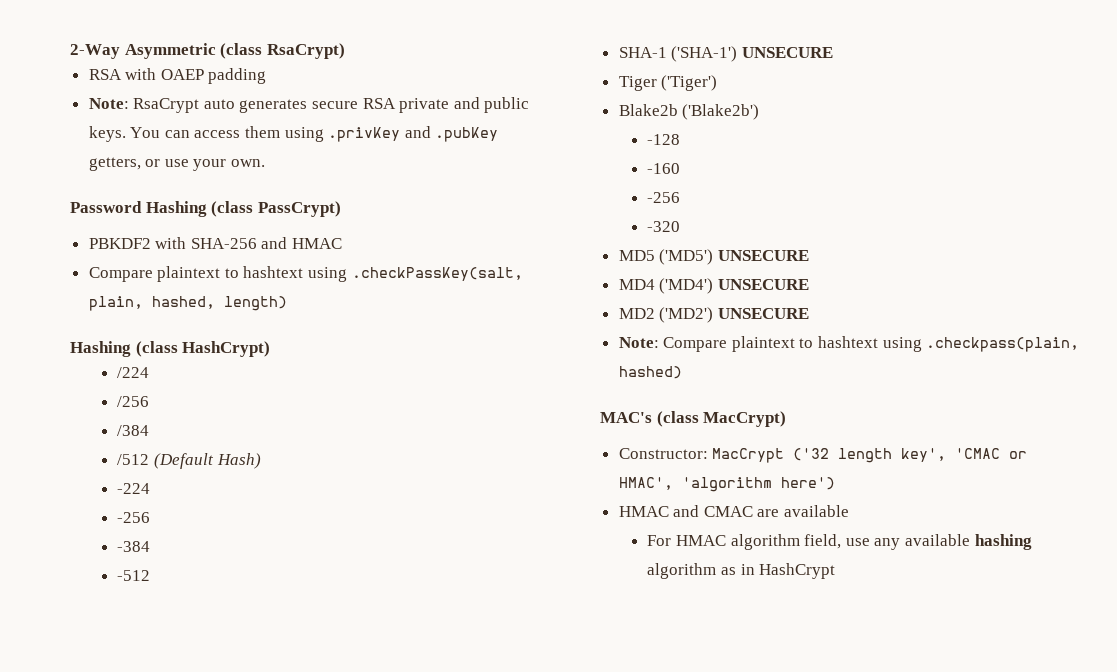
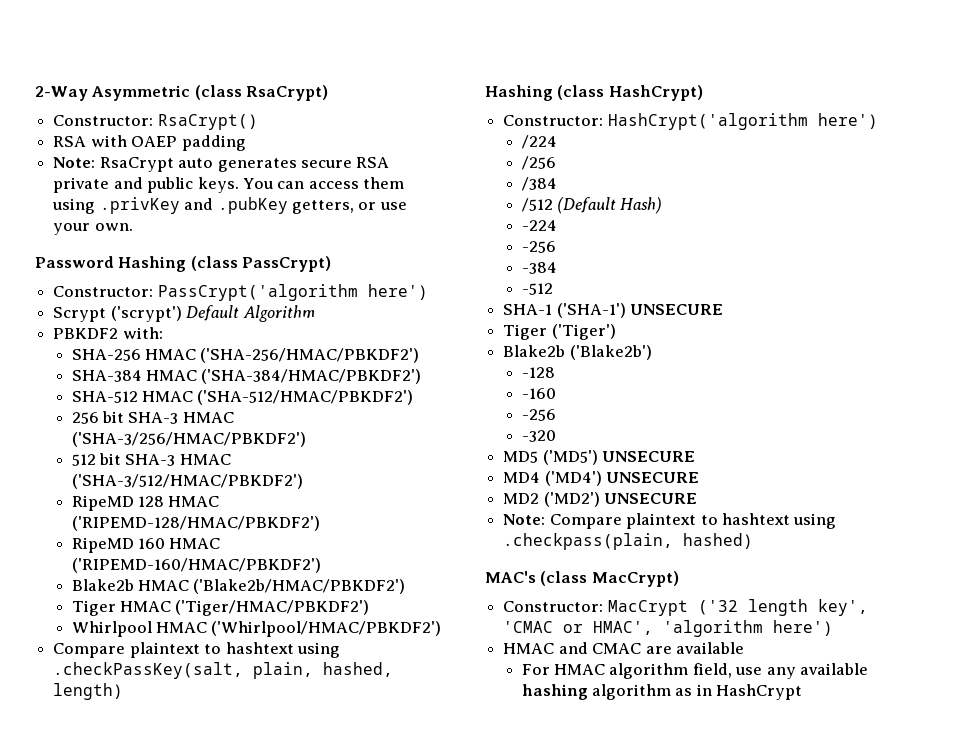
+ Constructor: RsaCrypt()
- PBKDF2 with SHA-256 and HMAC
+ Constructor: PassCrypt('algorithm here')
+ Scrypt ('scrypt') Default Algorithm
+ PBKDF2 with:
+ SHA-256 HMAC ('SHA-256/HMAC/PBKDF2')
+ SHA-384 HMAC ('SHA-384/HMAC/PBKDF2')
+ SHA-512 HMAC ('SHA-512/HMAC/PBKDF2')
+ 256 bit SHA-3 HMAC ('SHA-3/256/HMAC/PBKDF2')
+ 512 bit SHA-3 HMAC ('SHA-3/512/HMAC/PBKDF2')
+ RipeMD 128 HMAC ('RIPEMD-128/HMAC/PBKDF2')
+ RipeMD 160 HMAC ('RIPEMD-160/HMAC/PBKDF2')
+ Blake2b HMAC ('Blake2b/HMAC/PBKDF2')
+ Tiger HMAC ('Tiger/HMAC/PBKDF2')
+ Whirlpool HMAC ('Whirlpool/HMAC/PBKDF2')
+ Constructor: HashCrypt('algorithm here')

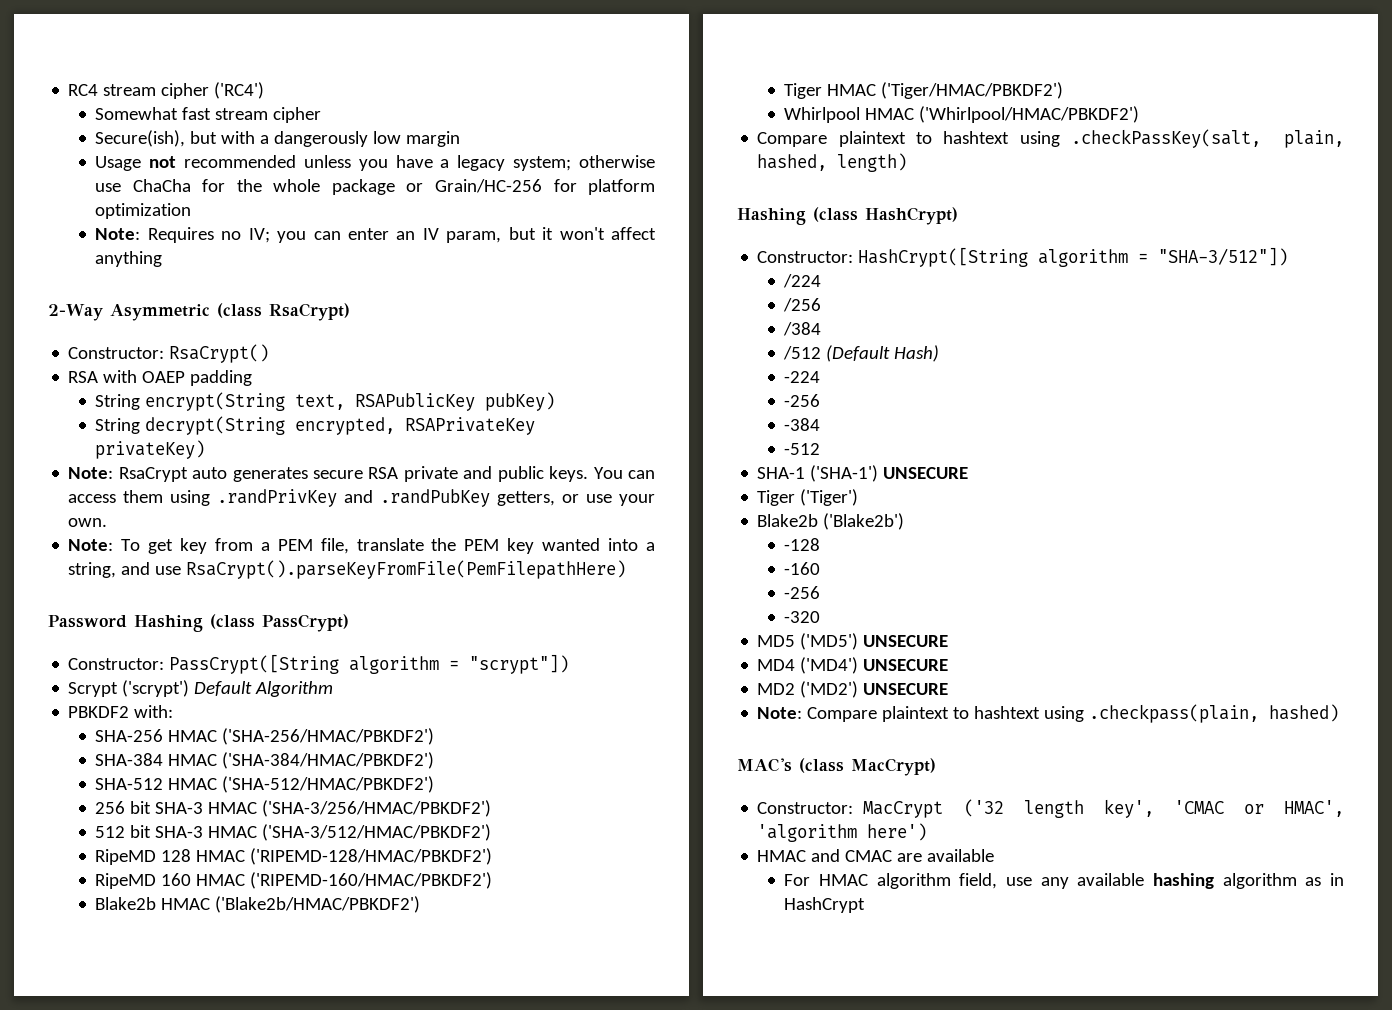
+ RC4 stream cipher ('RC4')
+ Somewhat fast stream cipher
+ Secure(ish), but with a dangerously low margin
+ Usage not recommended unless you have a legacy system; otherwise use ChaCha for the whole package or Grain/HC-256 for platform optimization
+ Note: Requires no IV; you can enter an IV param, but it won't affect anything
+ String encrypt(String text, RSAPublicKey pubKey)
+ String decrypt(String encrypted, RSAPrivateKey privateKey)
- You can access them using .privKey and .pubKey getters, or use your own.
+ You can access them using .randPrivKey and .randPubKey getters, or use your own.
+ Note: To get key from a PEM file, translate the PEM key wanted into a string, and use RsaCrypt().parseKeyFromFile(PemFilepathHere)
- Constructor: PassCrypt('algorithm here')
+ Constructor: PassCrypt([String algorithm = "scrypt"])
- Constructor: HashCrypt('algorithm here')
+ Constructor: HashCrypt([String algorithm = "SHA-3/512"])

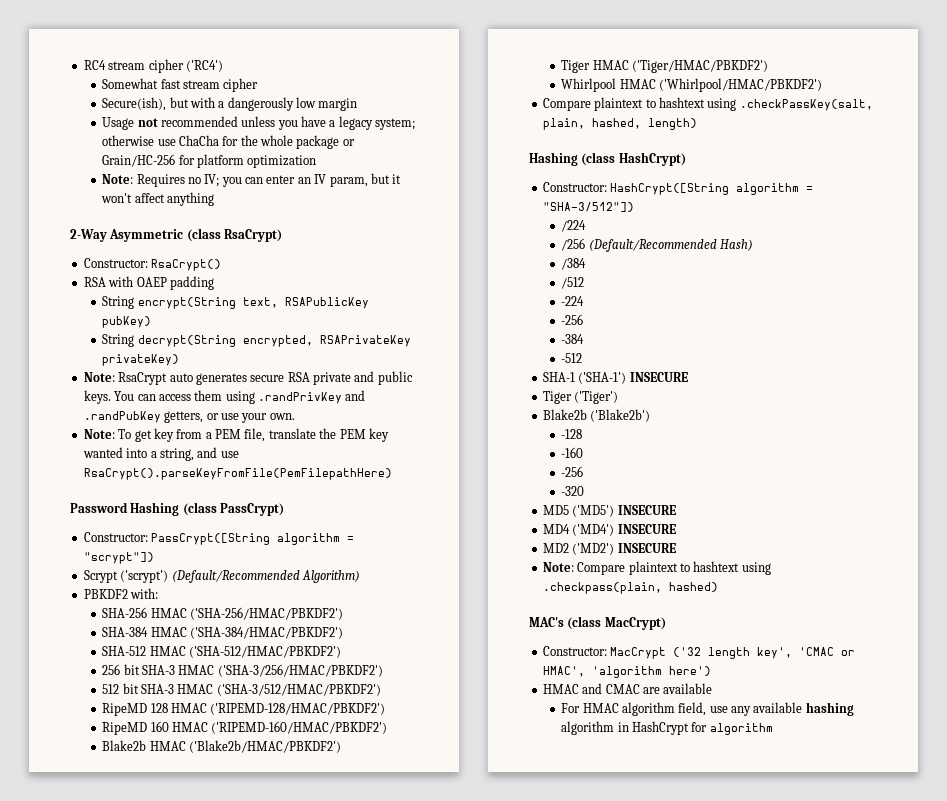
- Scrypt ('scrypt') Default Algorithm
+ Scrypt ('scrypt') (Default/Recommended Algorithm)
- /256
+ /256 (Default/Recommended Hash)
- /512 (Default Hash)
+ /512
- SHA-1 ('SHA-1') UNSECURE
+ SHA-1 ('SHA-1') INSECURE
- MD5 ('MD5') UNSECURE
+ MD5 ('MD5') INSECURE
- MD4 ('MD4') UNSECURE
+ MD4 ('MD4') INSECURE
- MD2 ('MD2') UNSECURE
+ MD2 ('MD2') INSECURE
- For HMAC algorithm field, use any available hashing algorithm as in HashCrypt
+ For HMAC algorithm field, use any available hashing algorithm in HashCrypt for algorithm

